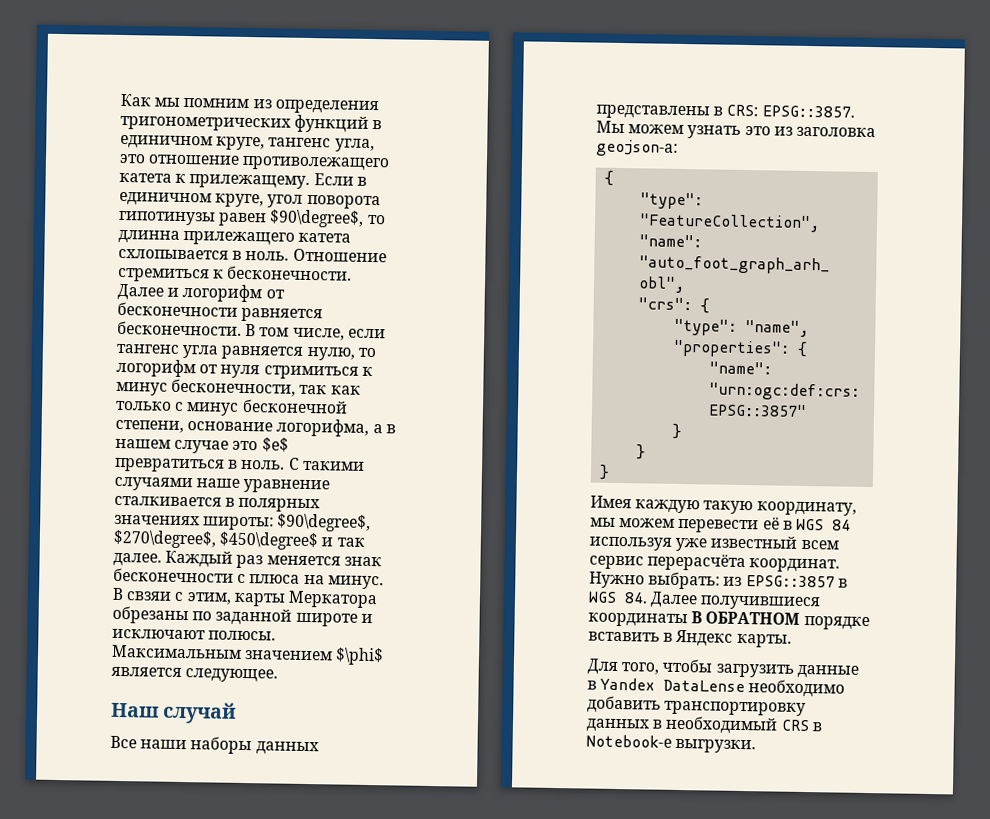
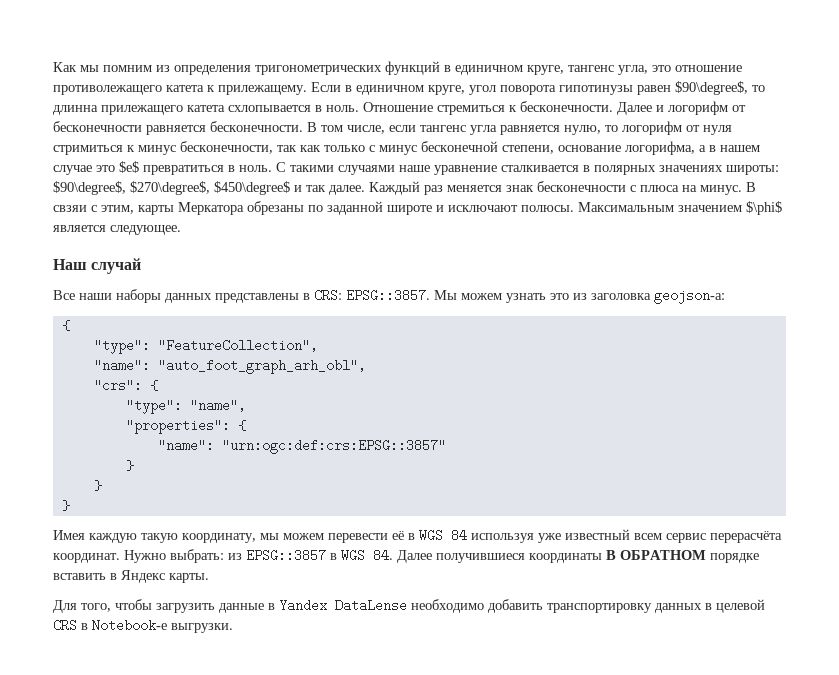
- Для того, чтобы загрузить данные в Yandex DataLense необходимо добавить транспортировку данных в необходимый CRS в Notebook-е выгрузки.
+ Для того, чтобы загрузить данные в Yandex DataLense необходимо добавить транспортировку данных в целевой CRS в Notebook-е выгрузки.

